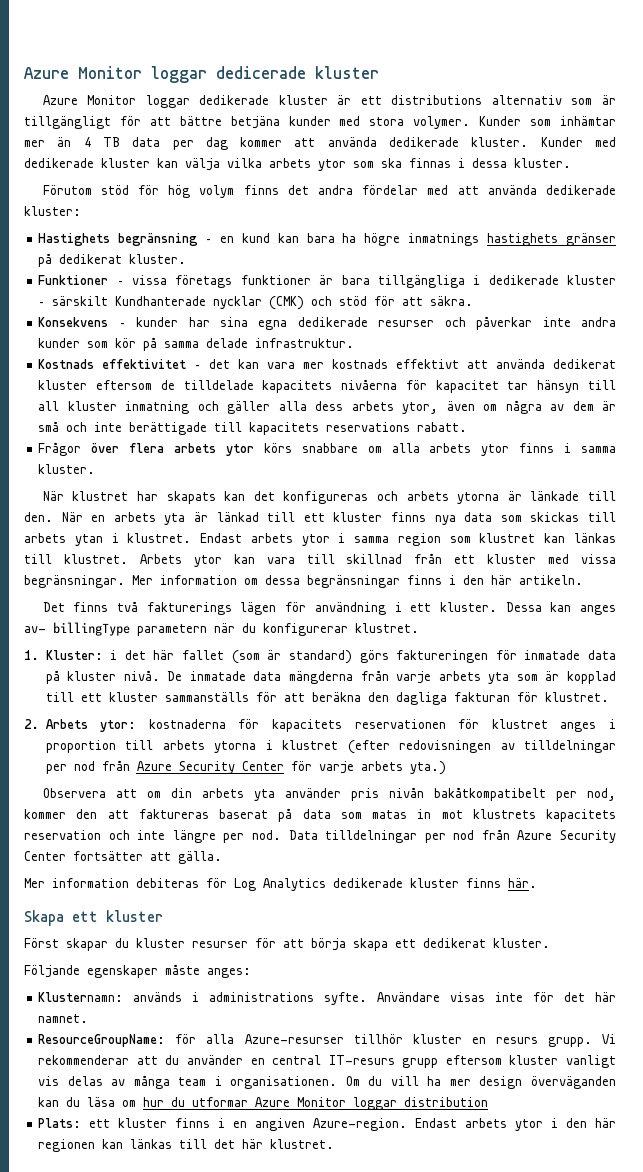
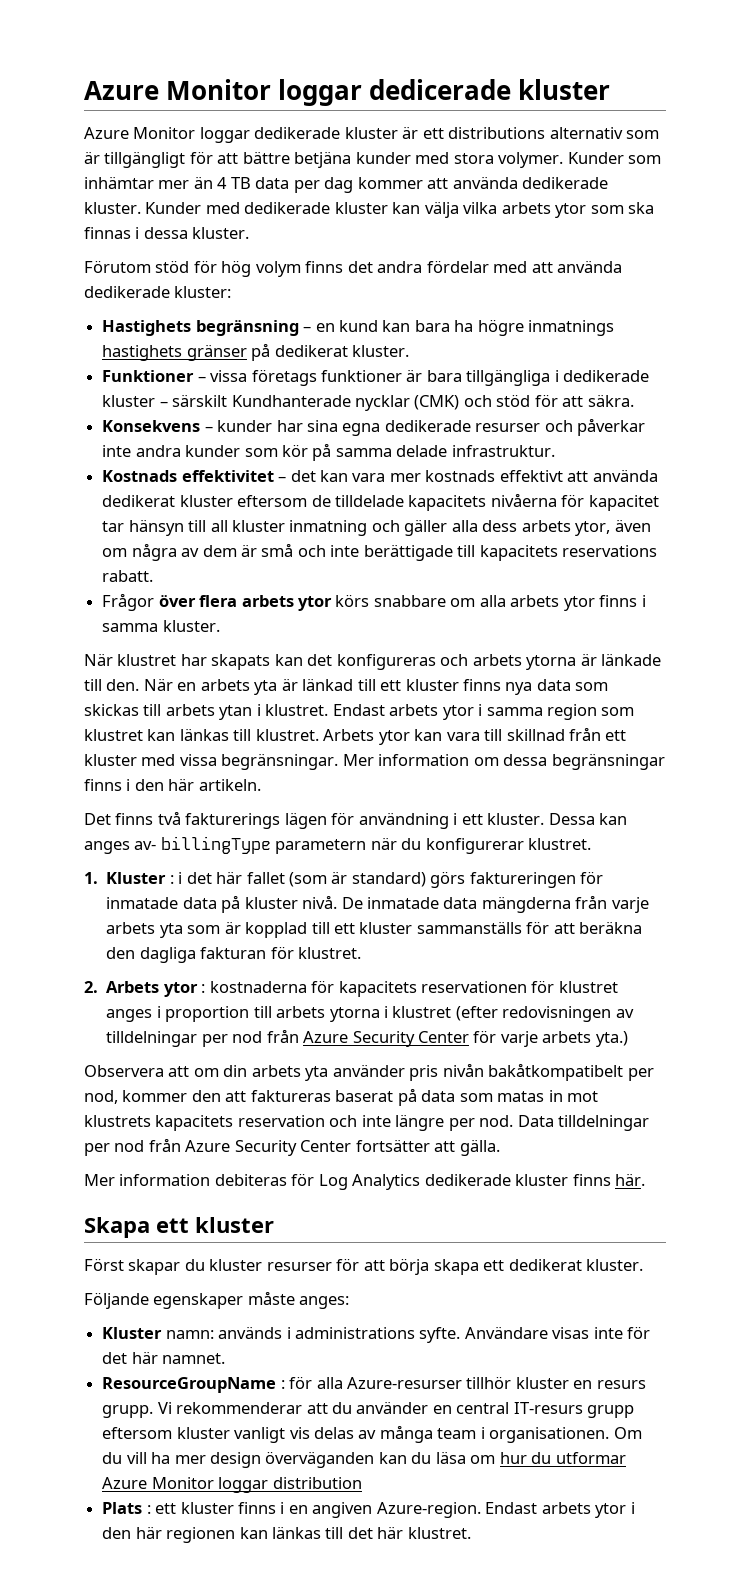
- 1. Kluster: i det här fallet (som är standard) görs faktureringen för inmatade data på kluster nivå.
+ 1. Kluster : i det här fallet (som är standard) görs faktureringen för inmatade data på kluster nivå.
- 2. Arbets ytor: kostnaderna för kapacitets reservationen för klustret anges i proportion till arbets ytorna i klustret (efter redovisningen av tilldelningar per nod från Azure Security Center för varje arbets yta.)
+ 2. Arbets ytor : kostnaderna för kapacitets reservationen för klustret anges i proportion till arbets ytorna i klustret (efter redovisningen av tilldelningar per nod från Azure Security Center för varje arbets yta.)
- Klusternamn: används i administrations syfte.
+ Kluster namn: används i administrations syfte.
- ResourceGroupName: för alla Azure-resurser tillhör kluster en resurs grupp.
+ ResourceGroupName : för alla Azure-resurser tillhör kluster en resurs grupp.
- Plats: ett kluster finns i en angiven Azure-region.
+ Plats : ett kluster finns i en angiven Azure-region.

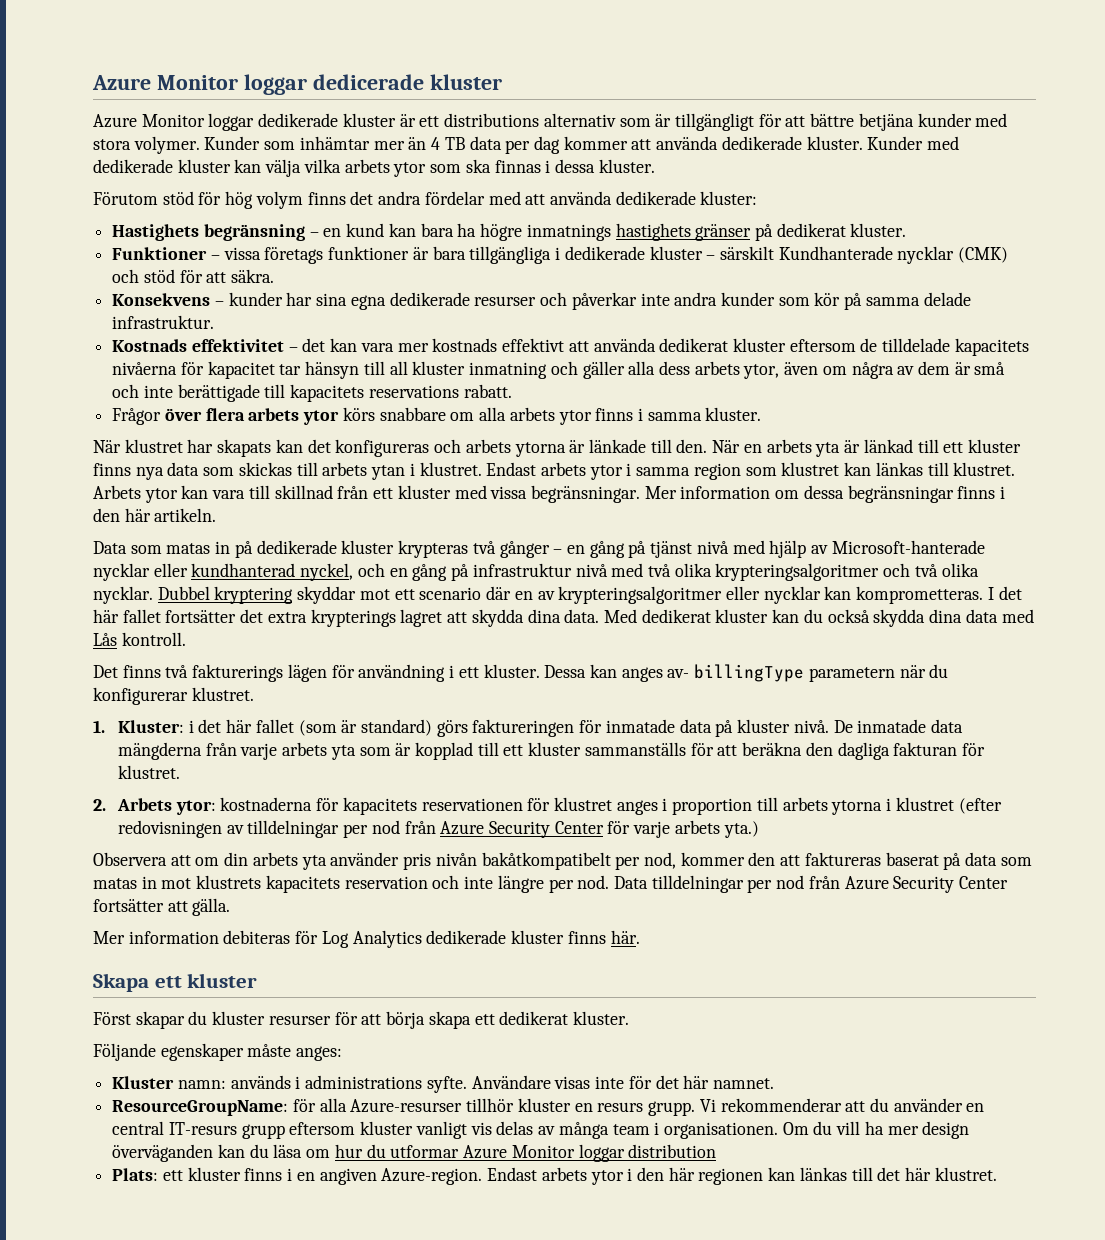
+ Data som matas in på dedikerade kluster krypteras två gånger – en gång på tjänst nivå med hjälp av Microsoft-hanterade nycklar eller kundhanterad nyckel, och en gång på infrastruktur nivå med två olika krypteringsalgoritmer och två olika nycklar. Dubbel kryptering skyddar mot ett scenario där en av krypteringsalgoritmer eller nycklar kan komprometteras. I det här fallet fortsätter det extra krypterings lagret att skydda dina data. Med dedikerat kluster kan du också skydda dina data med Lås kontroll.
- 1. Kluster : i det här fallet (som är standard) görs faktureringen för inmatade data på kluster nivå.
+ 1. Kluster: i det här fallet (som är standard) görs faktureringen för inmatade data på kluster nivå.
- 2. Arbets ytor : kostnaderna för kapacitets reservationen för klustret anges i proportion till arbets ytorna i klustret (efter redovisningen av tilldelningar per nod från Azure Security Center för varje arbets yta.)
+ 2. Arbets ytor: kostnaderna för kapacitets reservationen för klustret anges i proportion till arbets ytorna i klustret (efter redovisningen av tilldelningar per nod från Azure Security Center för varje arbets yta.)
- ResourceGroupName : för alla Azure-resurser tillhör kluster en resurs grupp.
+ ResourceGroupName: för alla Azure-resurser tillhör kluster en resurs grupp.
- Plats : ett kluster finns i en angiven Azure-region.
+ Plats: ett kluster finns i en angiven Azure-region.

